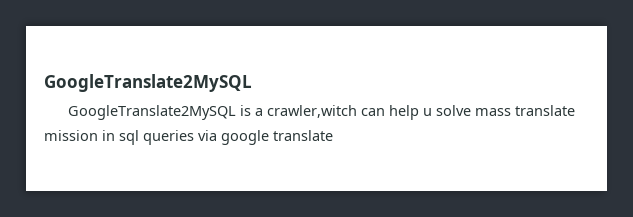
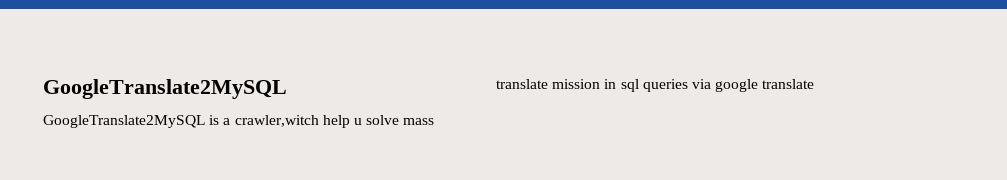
- GoogleTranslate2MySQL is a crawler,witch can help u solve mass translate mission in sql queries via google translate
+ GoogleTranslate2MySQL is a crawler,witch help u solve mass translate mission in sql queries via google translate

